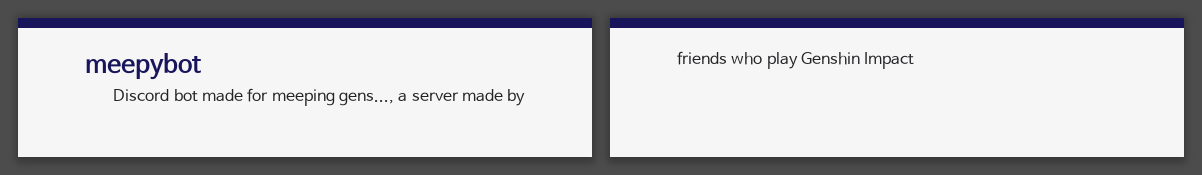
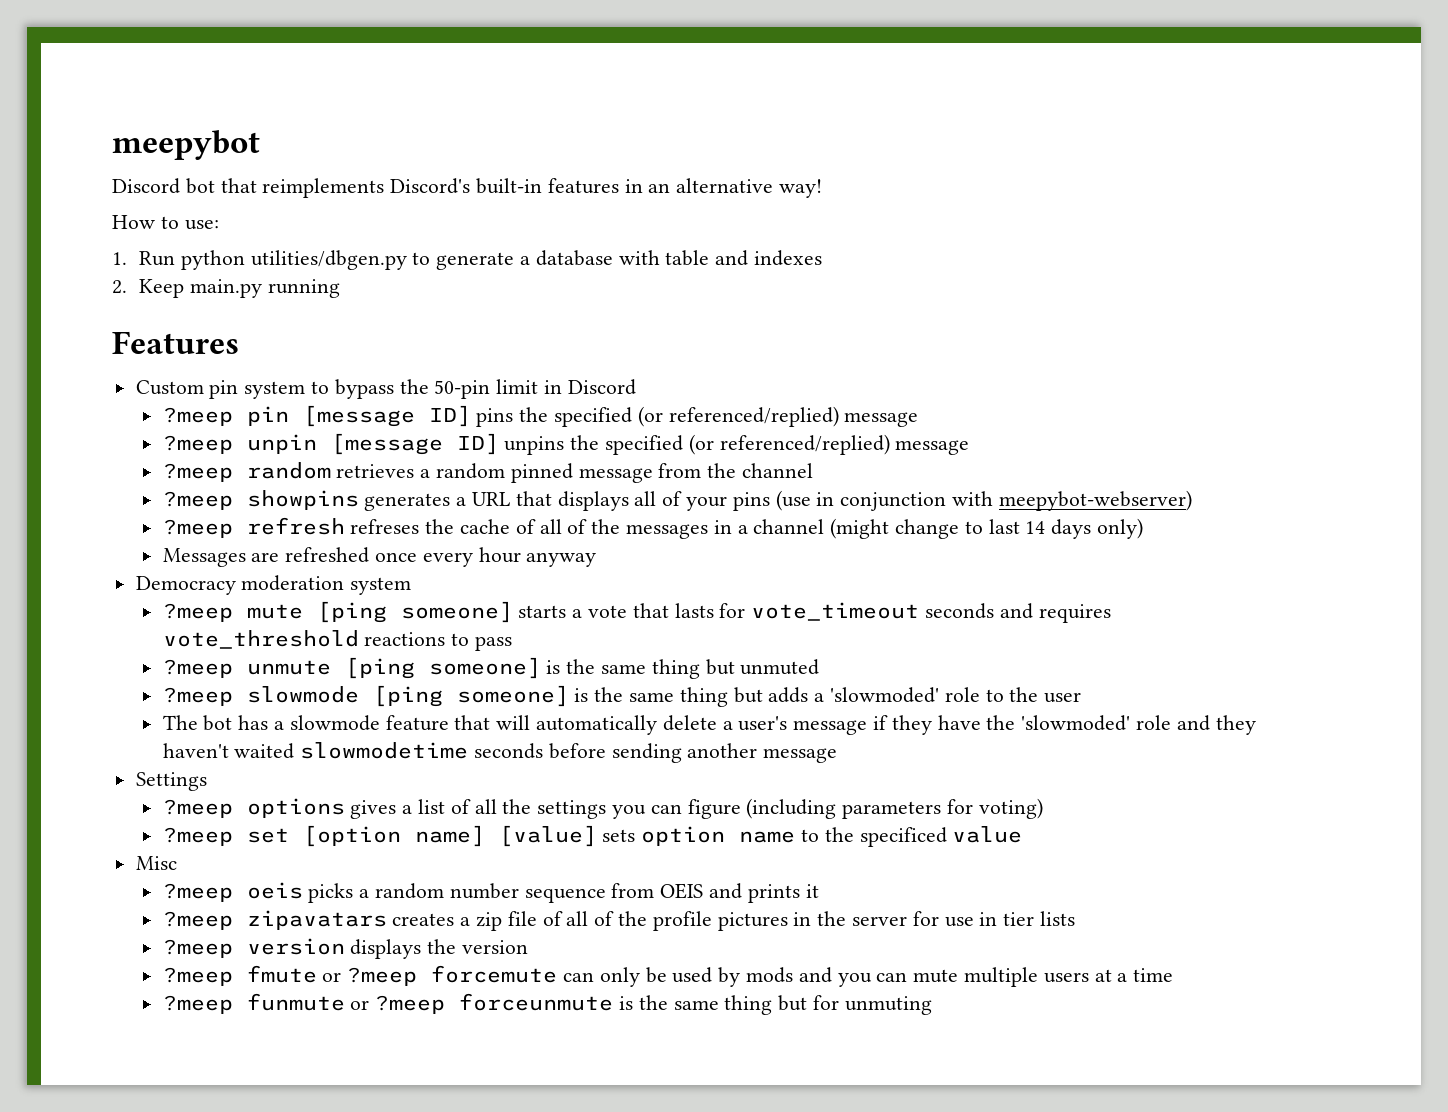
- Discord bot made for meeping gens..., a server made by friends who play Genshin Impact
+ Discord bot that reimplements Discord's built-in features in an alternative way!
+ How to use:
+ 1. Run python utilities/dbgen.py to generate a database with table and indexes
+ 2. Keep main.py running
+ Features
+ Custom pin system to bypass the 50-pin limit in Discord
+ ?meep pin [message ID] pins the specified (or referenced/replied) message
+ ?meep unpin [message ID] unpins the specified (or referenced/replied) message
+ ?meep random retrieves a random pinned message from the channel
+ ?meep showpins generates a URL that displays all of your pins (use in conjunction with meepybot-webserver)
+ ?meep refresh refreses the cache of all of the messages in a channel (might change to last 14 days only)
+ Messages are refreshed once every hour anyway
+ Democracy moderation system
+ ?meep mute [ping someone] starts a vote that lasts for vote_timeout seconds and requires vote_threshold reactions to pass
+ ?meep unmute [ping someone] is the same thing but unmuted
+ ?meep slowmode [ping someone] is the same thing but adds a 'slowmoded' role to the user
+ The bot has a slowmode feature that will automatically delete a user's message if they have the 'slowmoded' role and they haven't waited slowmodetime seconds before sending another message
+ Settings
+ ?meep options gives a list of all the settings you can figure (including parameters for voting)
+ ?meep set [option name] [value] sets option name to the specificed value
+ Misc
+ ?meep oeis picks a random number sequence from OEIS and prints it
+ ?meep zipavatars creates a zip file of all of the profile pictures in the server for use in tier lists
+ ?meep version displays the version
+ ?meep fmute or ?meep forcemute can only be used by mods and you can mute multiple users at a time
+ ?meep funmute or ?meep forceunmute is the same thing but for unmuting

